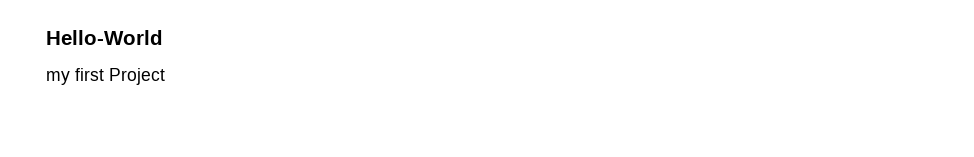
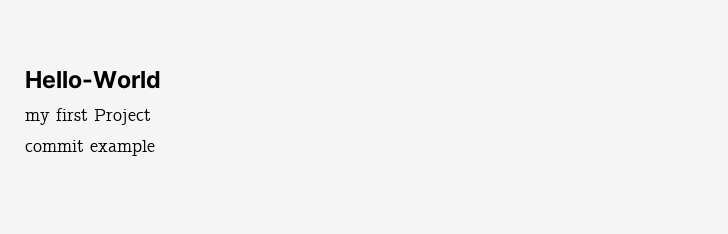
+ commit example

